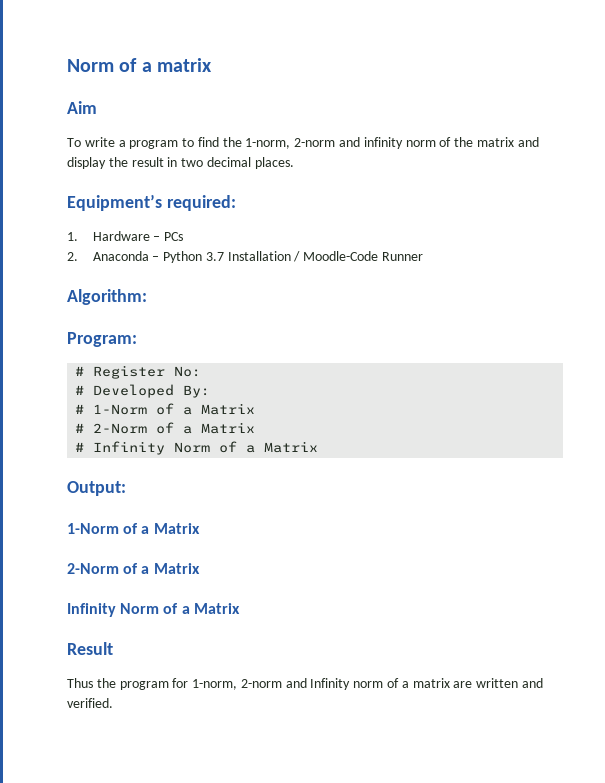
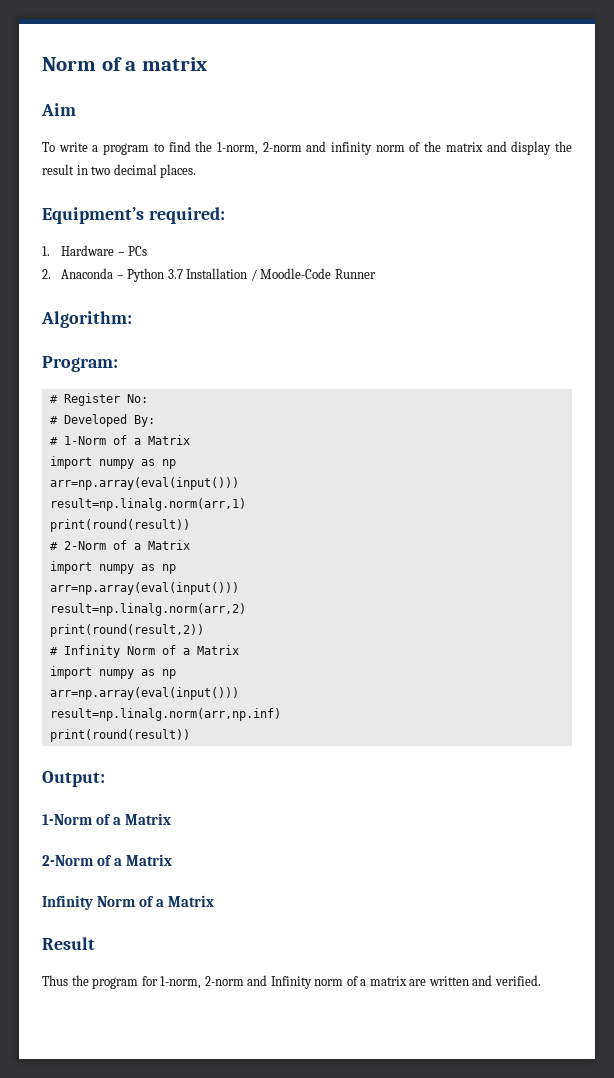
  # 1-Norm of a Matrix
+ import numpy as np
+ arr=np.array(eval(input()))
+ result=np.linalg.norm(arr,1)
+ print(round(result))
  # 2-Norm of a Matrix
+ import numpy as np
+ arr=np.array(eval(input()))
+ result=np.linalg.norm(arr,2)
+ print(round(result,2))
  # Infinity Norm of a Matrix
+ import numpy as np
+ arr=np.array(eval(input()))
+ result=np.linalg.norm(arr,np.inf)
+ print(round(result))

